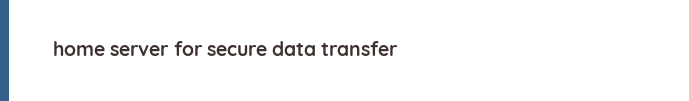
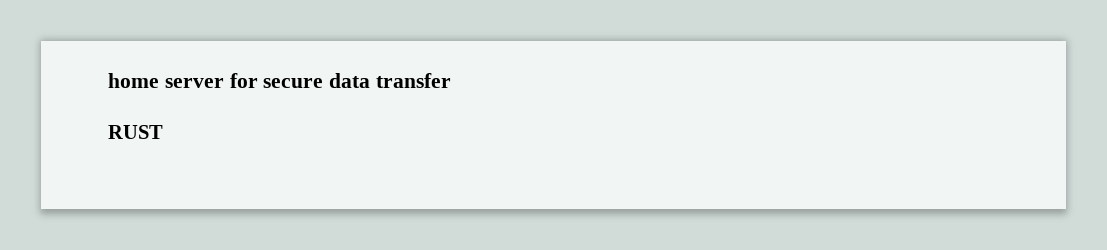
+ RUST

